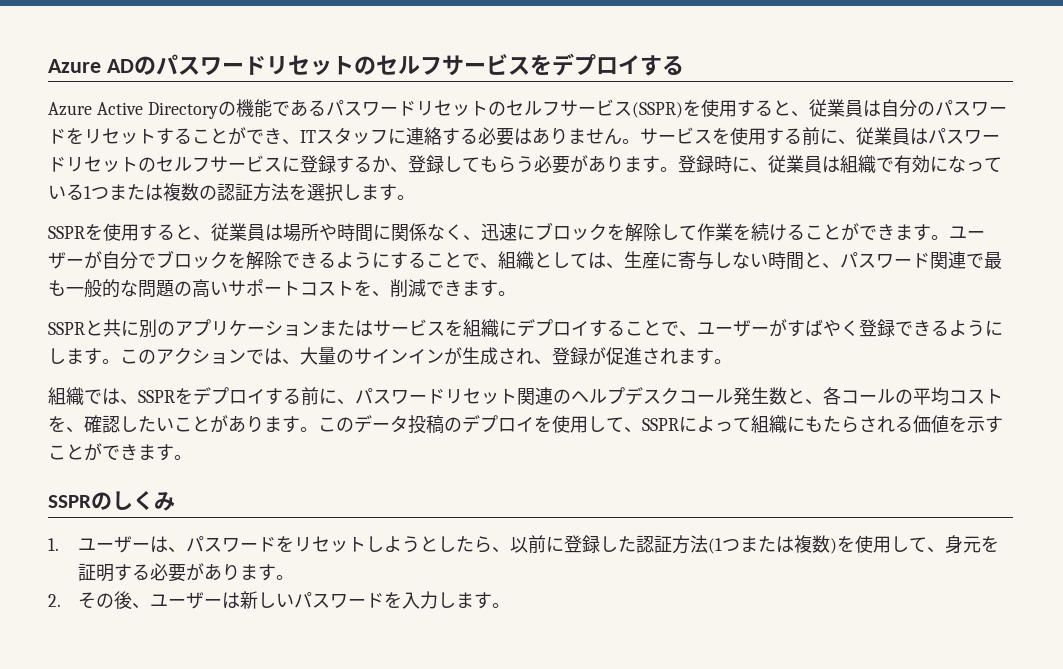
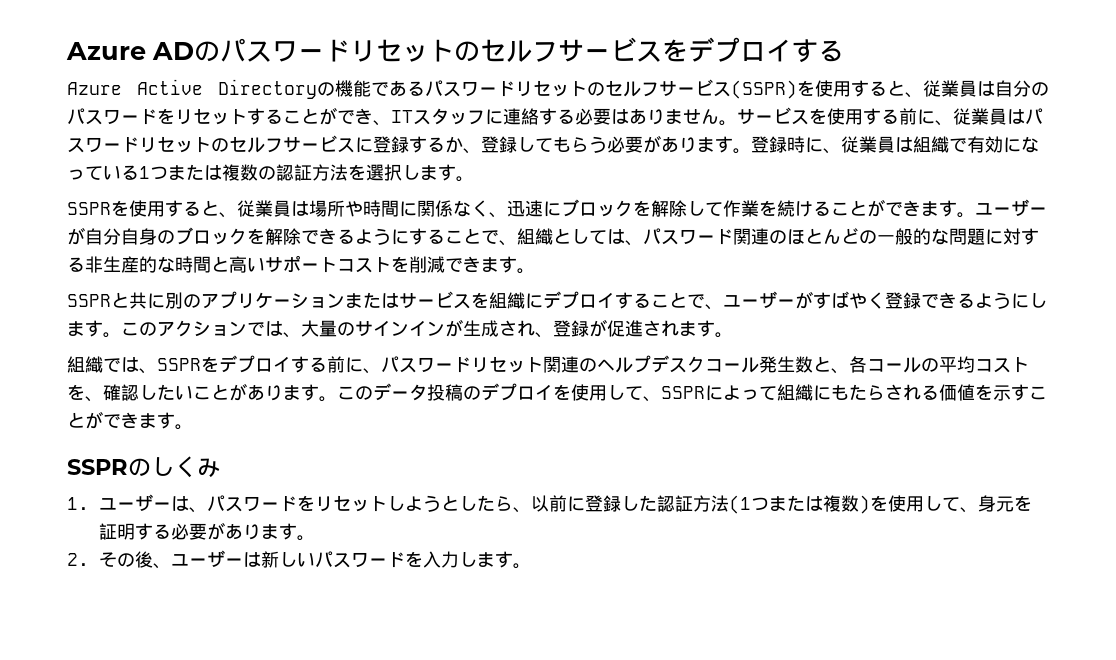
- ユーザーが自分でブロックを解除できるようにすることで、組織としては、生産に寄与しない時間と、パスワード関連で最も一般的な問題の高いサポートコストを、削減できます。
+ ユーザーが自分自身のブロックを解除できるようにすることで、組織としては、パスワード関連のほとんどの一般的な問題に対する非生産的な時間と高いサポートコストを削減できます。

